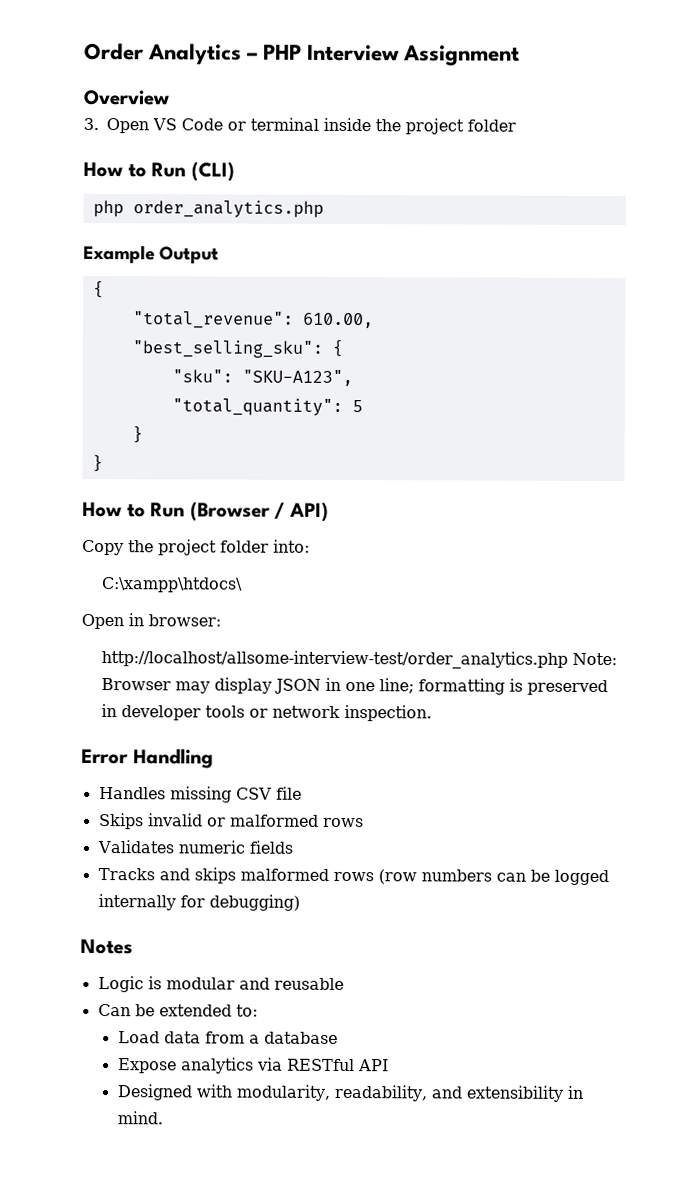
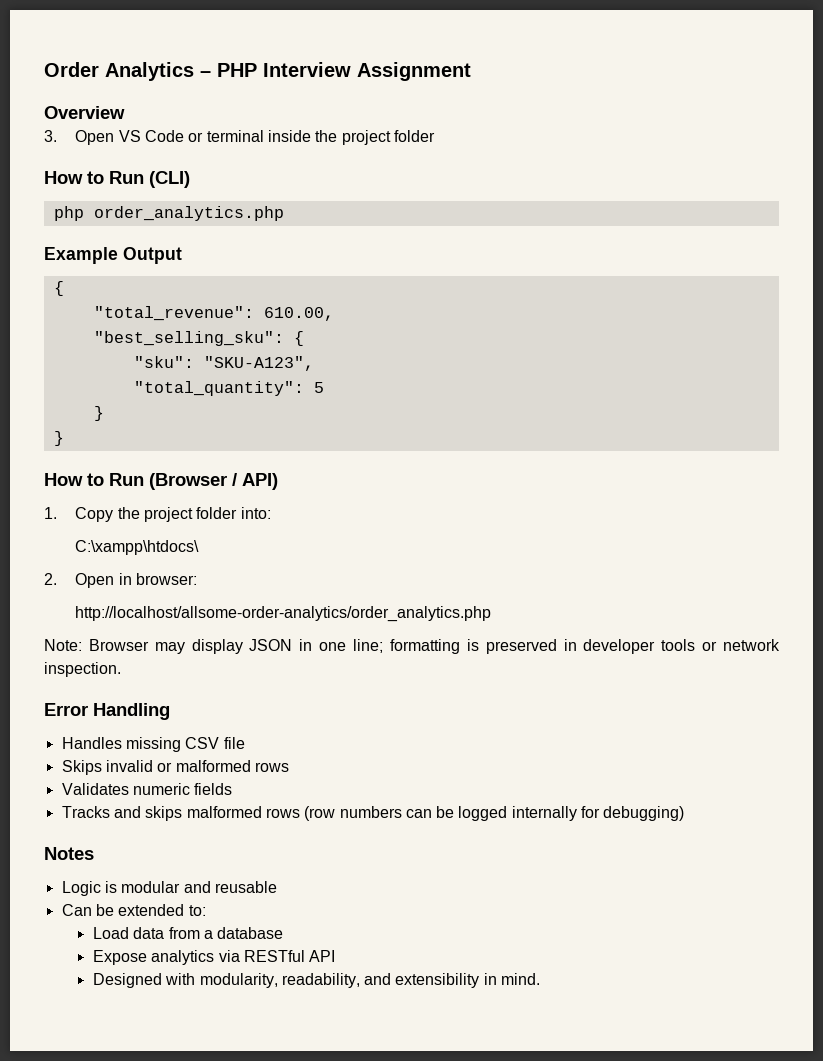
- Copy the project folder into:
+ 1. Copy the project folder into:
- Open in browser:
+ 2. Open in browser:
- http://localhost/allsome-interview-test/order_analytics.php Note: Browser may display JSON in one line; formatting is preserved in developer tools or network inspection.
+ http://localhost/allsome-order-analytics/order_analytics.php
+ Note: Browser may display JSON in one line; formatting is preserved in developer tools or network inspection.

